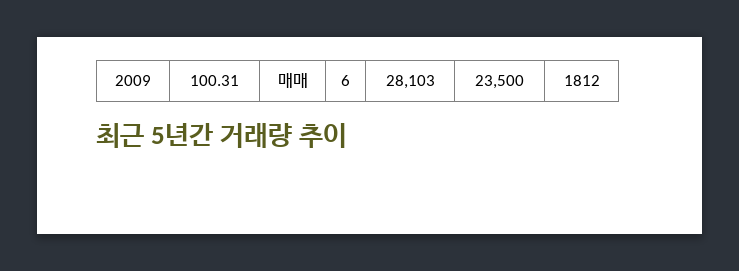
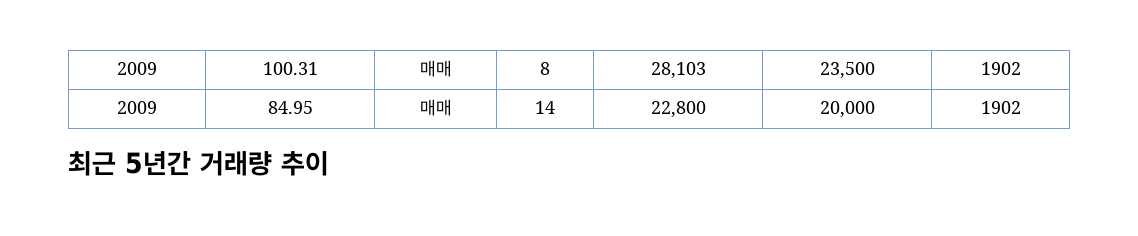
- 2009 | 100.31 | 매매 | 6 | 28,103 | 23,500 | 1812
+ 2009 | 100.31 | 매매 | 8 | 28,103 | 23,500 | 1902
+ 2009 | 84.95 | 매매 | 14 | 22,800 | 20,000 | 1902

